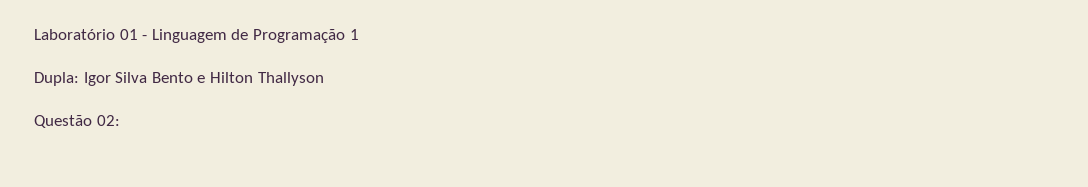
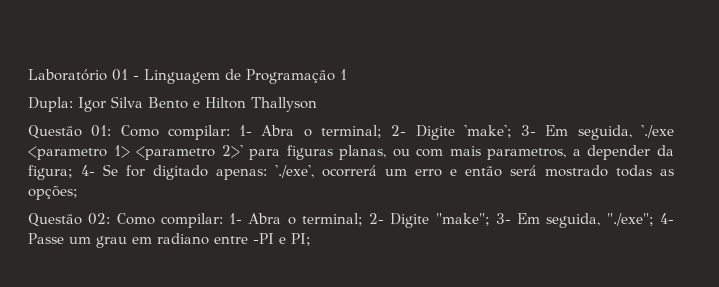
- Questão 02:
+ Questão 01: Como compilar: 1- Abra o terminal; 2- Digite 'make'; 3- Em seguida, './exe <parametro 1> <parametro 2>' para figuras planas, ou com mais parametros, a depender da figura; 4- Se for digitado apenas: './exe', ocorrerá um erro e então será mostrado todas as opções;
+ Questão 02: Como compilar: 1- Abra o terminal; 2- Digite "make"; 3- Em seguida, "./exe"; 4- Passe um grau em radiano entre -PI e PI;

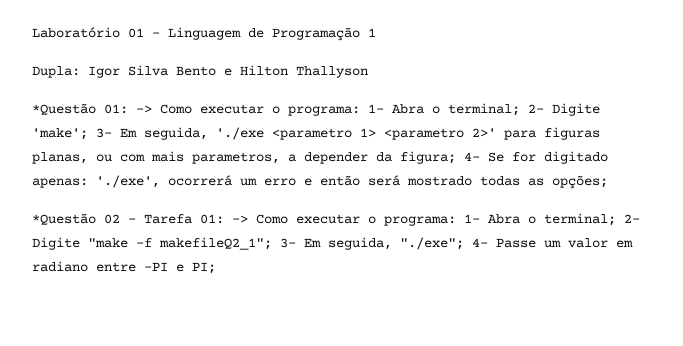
- Questão 01: Como compilar: 1- Abra o terminal; 2- Digite 'make'; 3- Em seguida, './exe <parametro 1> <parametro 2>' para figuras planas, ou com mais parametros, a depender da figura; 4- Se for digitado apenas: './exe', ocorrerá um erro e então será mostrado todas as opções;
+ *Questão 01: -> Como executar o programa: 1- Abra o terminal; 2- Digite 'make'; 3- Em seguida, './exe <parametro 1> <parametro 2>' para figuras planas, ou com mais parametros, a depender da figura; 4- Se for digitado apenas: './exe', ocorrerá um erro e então será mostrado todas as opções;
- Questão 02: Como compilar: 1- Abra o terminal; 2- Digite "make"; 3- Em seguida, "./exe"; 4- Passe um grau em radiano entre -PI e PI;
+ *Questão 02 - Tarefa 01: -> Como executar o programa: 1- Abra o terminal; 2- Digite "make -f makefileQ2_1"; 3- Em seguida, "./exe"; 4- Passe um valor em radiano entre -PI e PI;

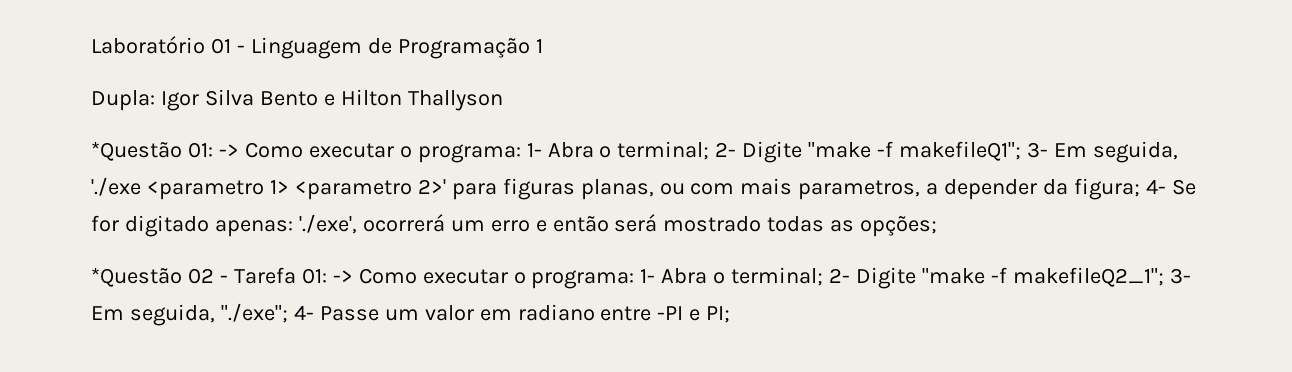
- *Questão 01: -> Como executar o programa: 1- Abra o terminal; 2- Digite 'make'; 3- Em seguida, './exe <parametro 1> <parametro 2>' para figuras planas, ou com mais parametros, a depender da figura; 4- Se for digitado apenas: './exe', ocorrerá um erro e então será mostrado todas as opções;
+ *Questão 01: -> Como executar o programa: 1- Abra o terminal; 2- Digite "make -f makefileQ1"; 3- Em seguida, './exe <parametro 1> <parametro 2>' para figuras planas, ou com mais parametros, a depender da figura; 4- Se for digitado apenas: './exe', ocorrerá um erro e então será mostrado todas as opções;

